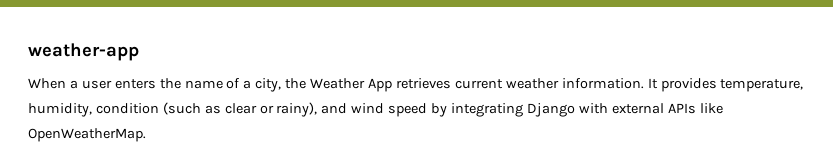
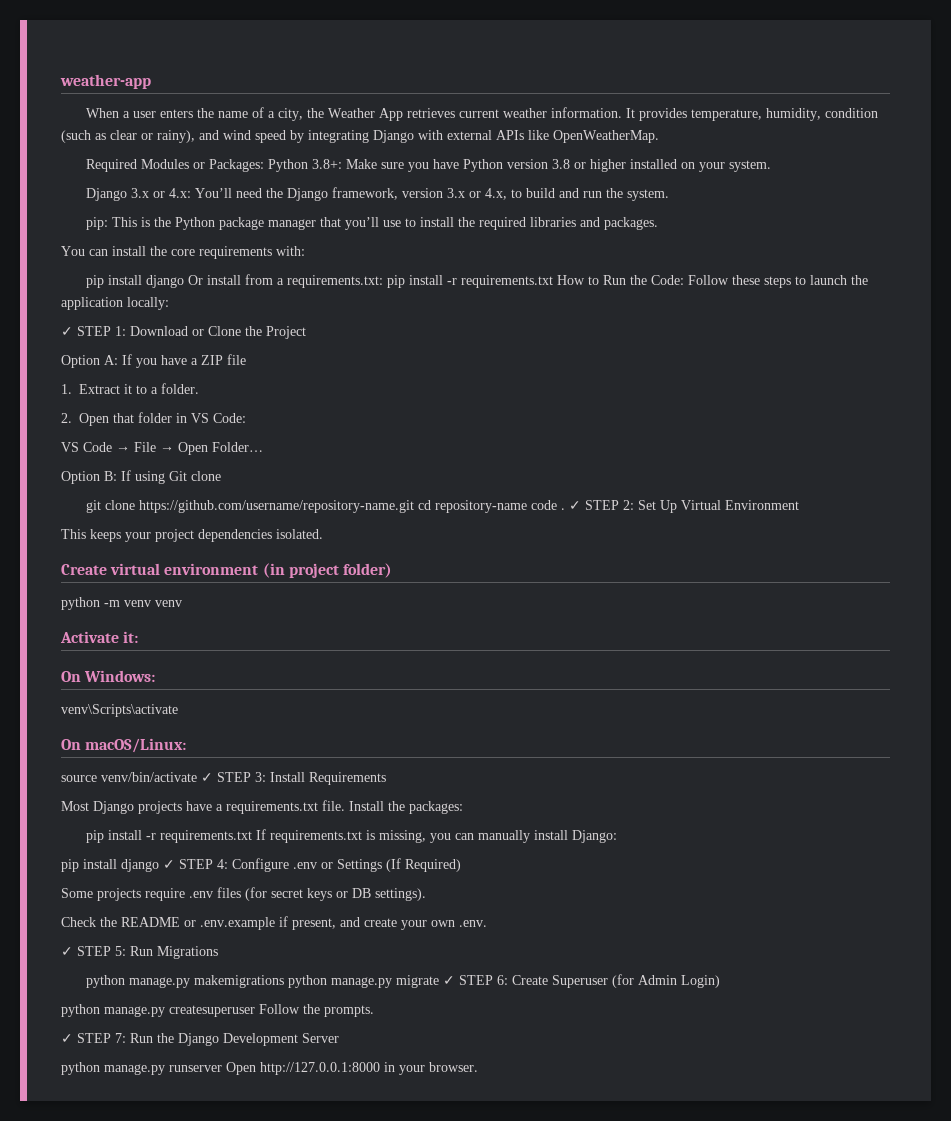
+ Required Modules or Packages: Python 3.8+: Make sure you have Python version 3.8 or higher installed on your system.
+ Django 3.x or 4.x: You’ll need the Django framework, version 3.x or 4.x, to build and run the system.
+ pip: This is the Python package manager that you’ll use to install the required libraries and packages.
+ You can install the core requirements with:
+ pip install django Or install from a requirements.txt: pip install -r requirements.txt How to Run the Code: Follow these steps to launch the application locally:
+ ✓ STEP 1: Download or Clone the Project
+ Option A: If you have a ZIP file
+ 1. Extract it to a folder.
+ 2. Open that folder in VS Code:
+ VS Code → File → Open Folder…
+ Option B: If using Git clone
+ git clone https://github.com/username/repository-name.git cd repository-name code . ✓ STEP 2: Set Up Virtual Environment
+ This keeps your project dependencies isolated.
+ Create virtual environment (in project folder)
+ python -m venv venv
+ Activate it:
+ On Windows:
+ venv\Scripts\activate
+ On macOS/Linux:
+ source venv/bin/activate ✓ STEP 3: Install Requirements
+ Most Django projects have a requirements.txt file. Install the packages:
+ pip install -r requirements.txt If requirements.txt is missing, you can manually install Django:
+ pip install django ✓ STEP 4: Configure .env or Settings (If Required)
+ Some projects require .env files (for secret keys or DB settings).
+ Check the README or .env.example if present, and create your own .env.
+ ✓ STEP 5: Run Migrations
+ python manage.py makemigrations python manage.py migrate ✓ STEP 6: Create Superuser (for Admin Login)
+ python manage.py createsuperuser Follow the prompts.
+ ✓ STEP 7: Run the Django Development Server
+ python manage.py runserver Open http://127.0.0.1:8000 in your browser.

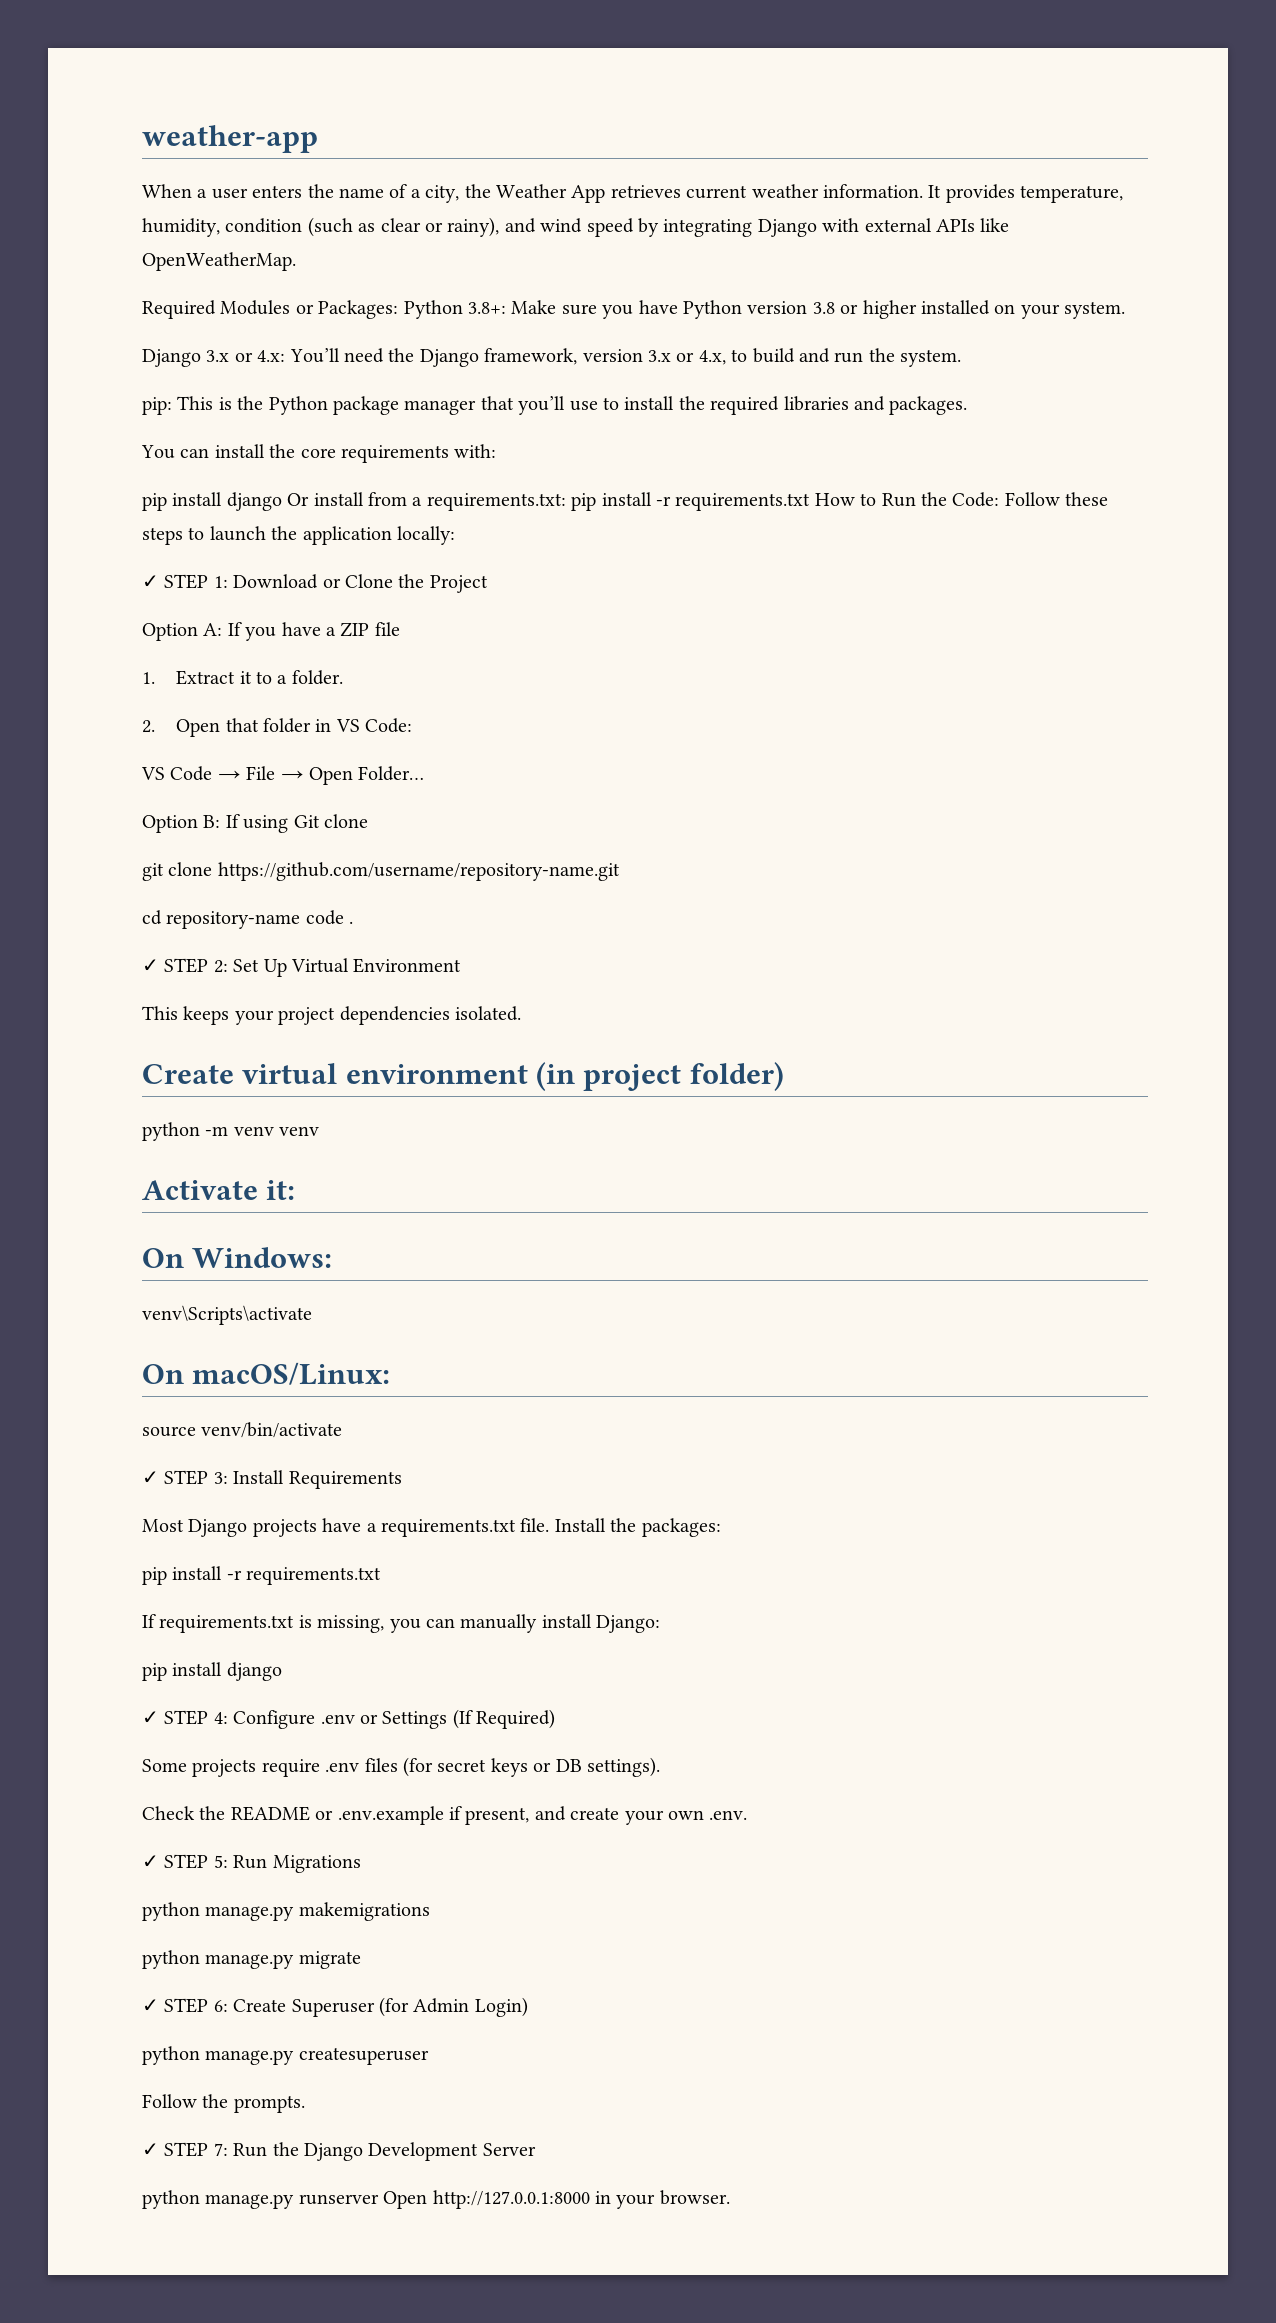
- git clone https://github.com/username/repository-name.git cd repository-name code . ✓ STEP 2: Set Up Virtual Environment
+ git clone https://github.com/username/repository-name.git
+ cd repository-name code .
+ ✓ STEP 2: Set Up Virtual Environment
- source venv/bin/activate ✓ STEP 3: Install Requirements
+ source venv/bin/activate
+ ✓ STEP 3: Install Requirements
  Install the packages:
- pip install -r requirements.txt If requirements.txt is missing, you can manually install Django:
- pip install django ✓ STEP 4: Configure .env or Settings (If Required)
+ pip install -r requirements.txt
+ If requirements.txt is missing, you can manually install Django:
+ pip install django
+ ✓ STEP 4: Configure .env or Settings (If Required)
- python manage.py makemigrations python manage.py migrate ✓ STEP 6: Create Superuser (for Admin Login)
+ python manage.py makemigrations
+ python manage.py migrate
+ ✓ STEP 6: Create Superuser (for Admin Login)
- python manage.py createsuperuser Follow the prompts.
+ python manage.py createsuperuser
+ Follow the prompts.

